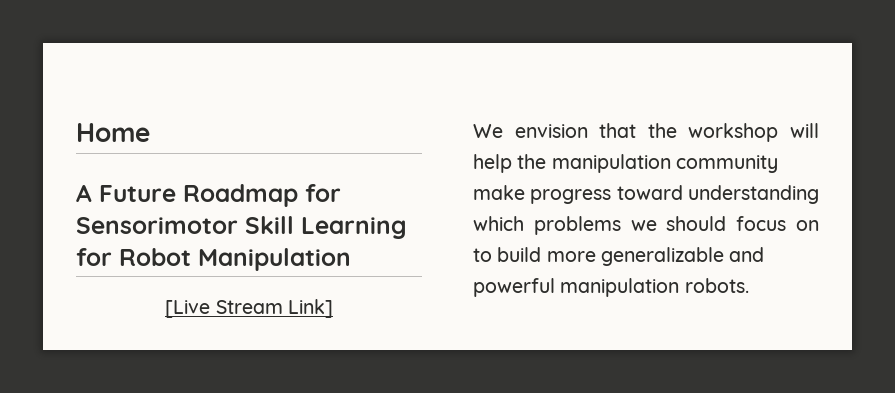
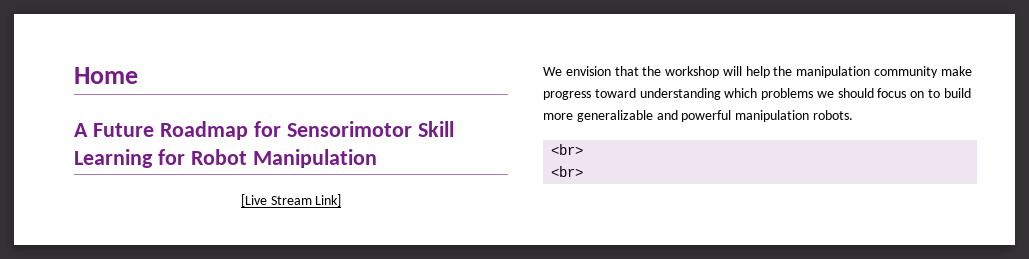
  We envision that the workshop will help the manipulation community make progress toward understanding which problems we should focus on to build more generalizable and powerful manipulation robots.
+ <br>
+ <br>

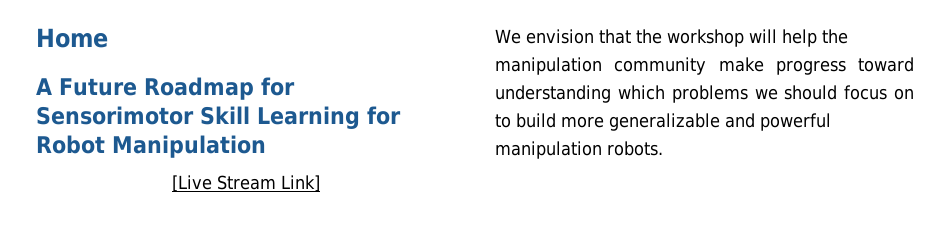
  We envision that the workshop will help the manipulation community make progress toward understanding which problems we should focus on to build more generalizable and powerful manipulation robots.
- <br>
- <br>

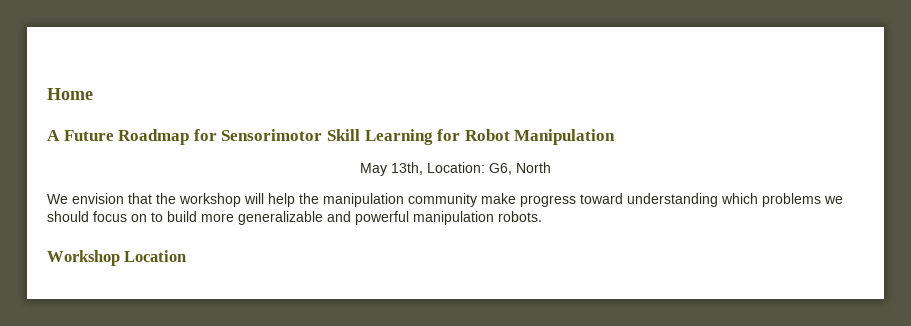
- [Live Stream Link]
+ May 13th, Location: G6, North
+ Workshop Location

